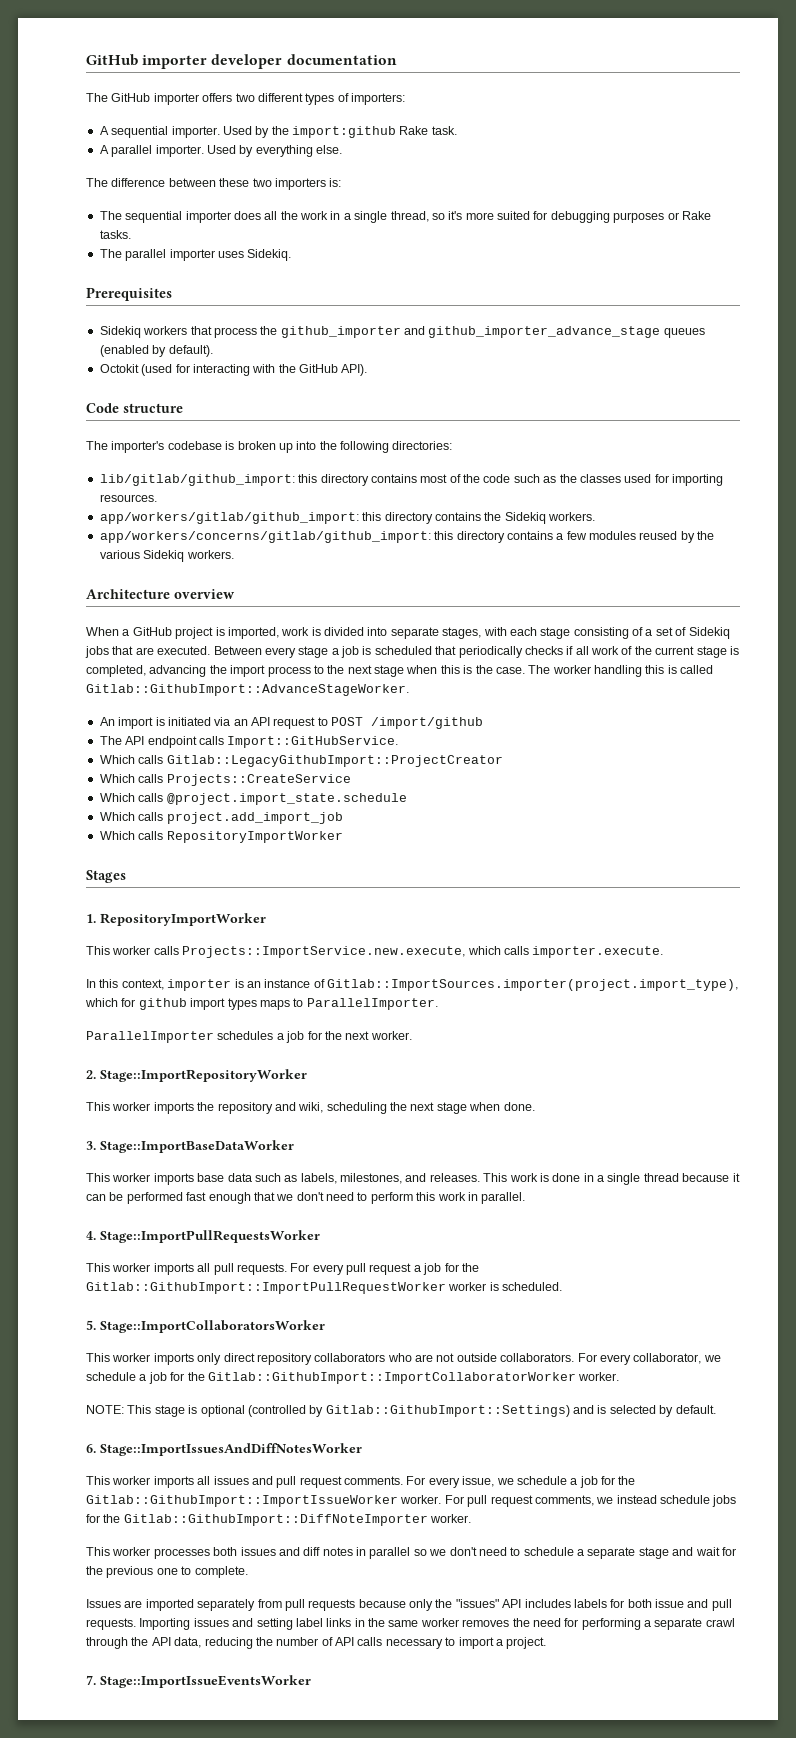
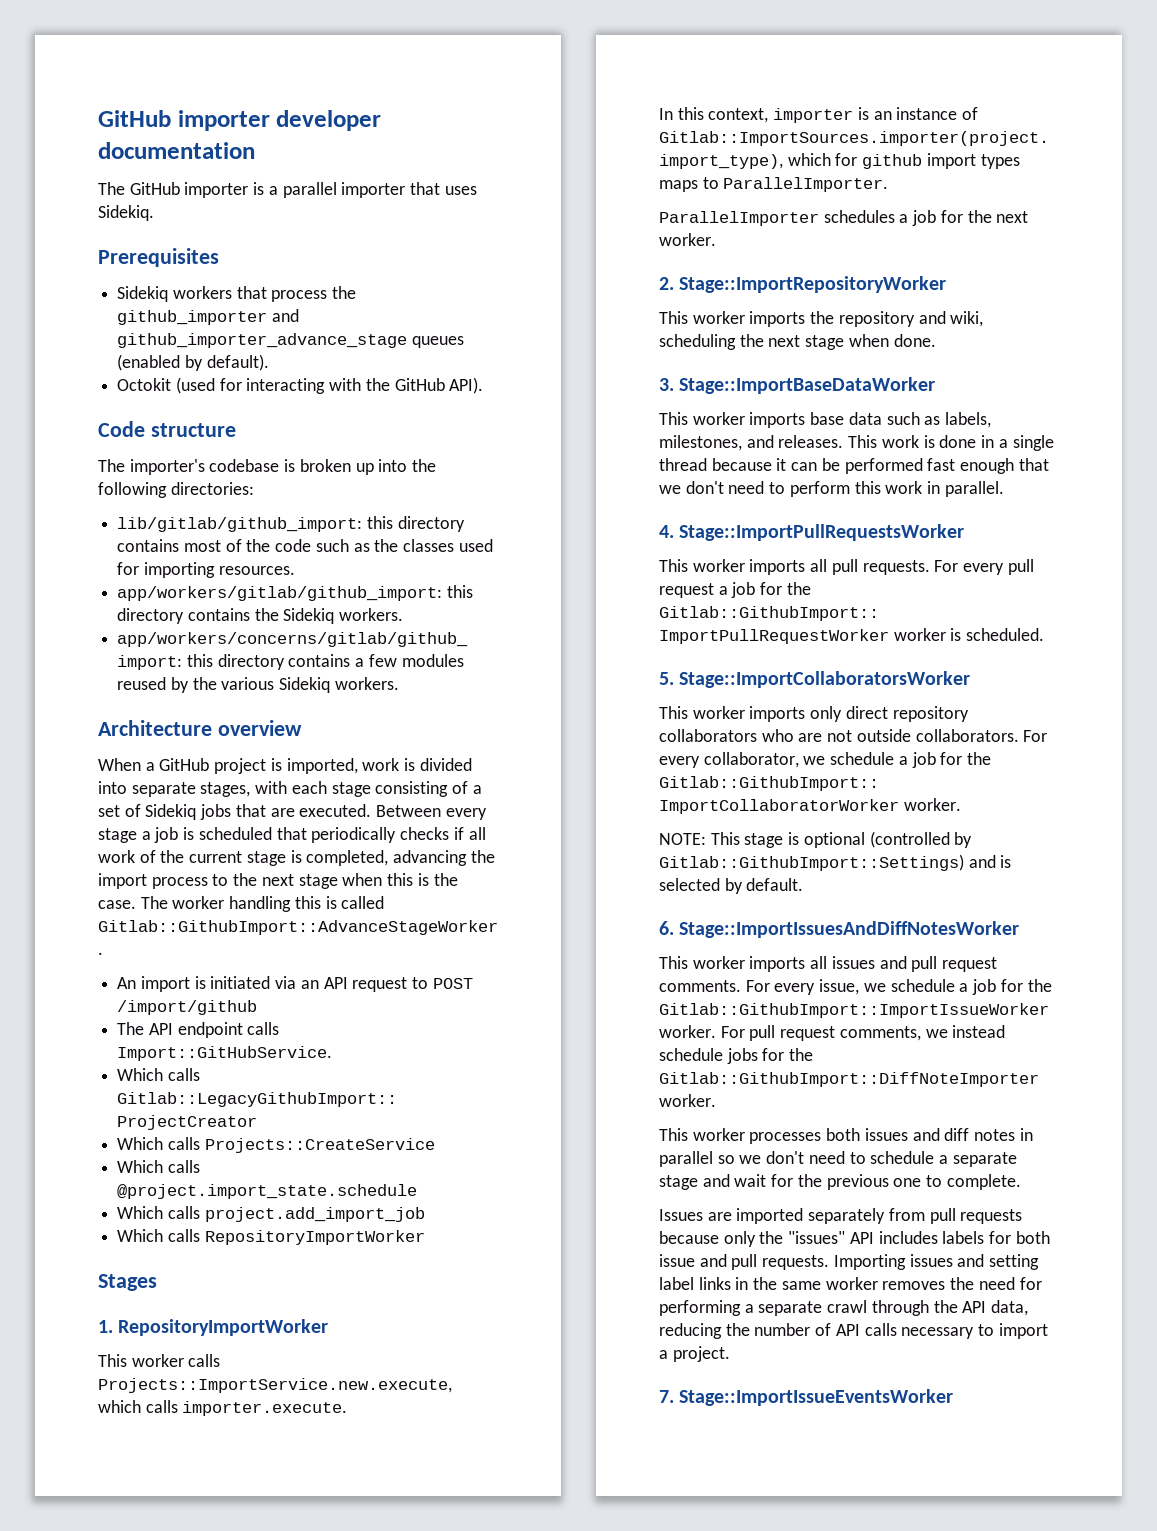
- The GitHub importer offers two different types of importers:
- A sequential importer. Used by the import:github Rake task.
- A parallel importer. Used by everything else.
- The difference between these two importers is:
- The sequential importer does all the work in a single thread, so it's more suited for debugging purposes or Rake tasks.
- The parallel importer uses Sidekiq.
+ The GitHub importer is a parallel importer that uses Sidekiq.

